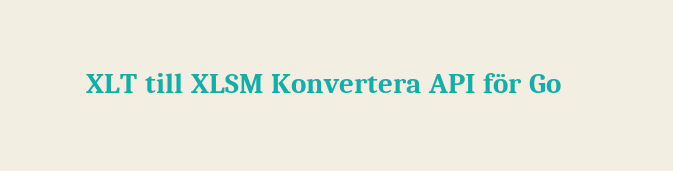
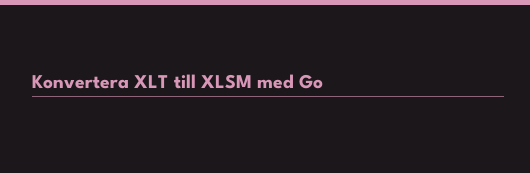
- XLT till XLSM Konvertera API för Go
+ Konvertera XLT till XLSM med Go

